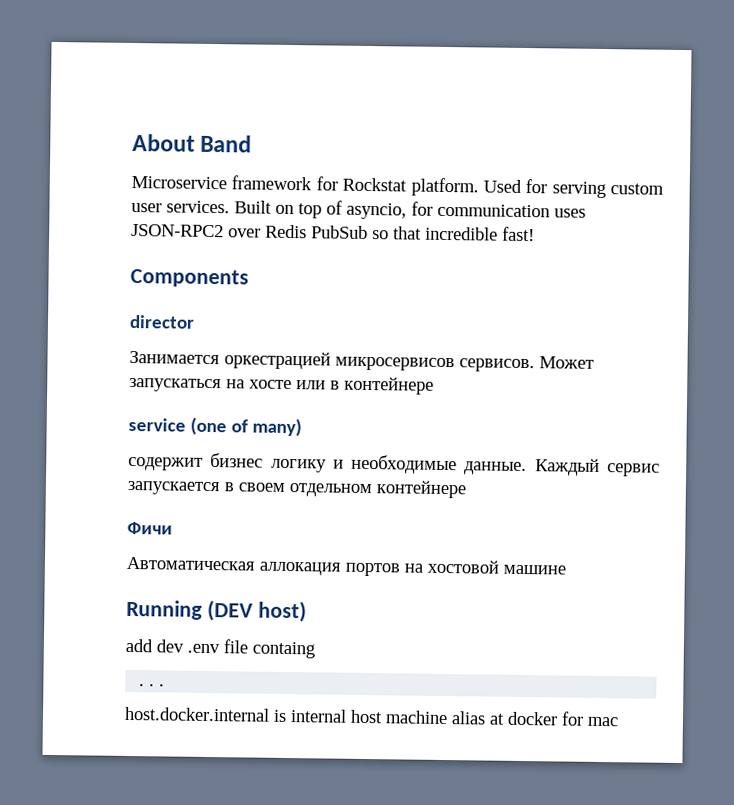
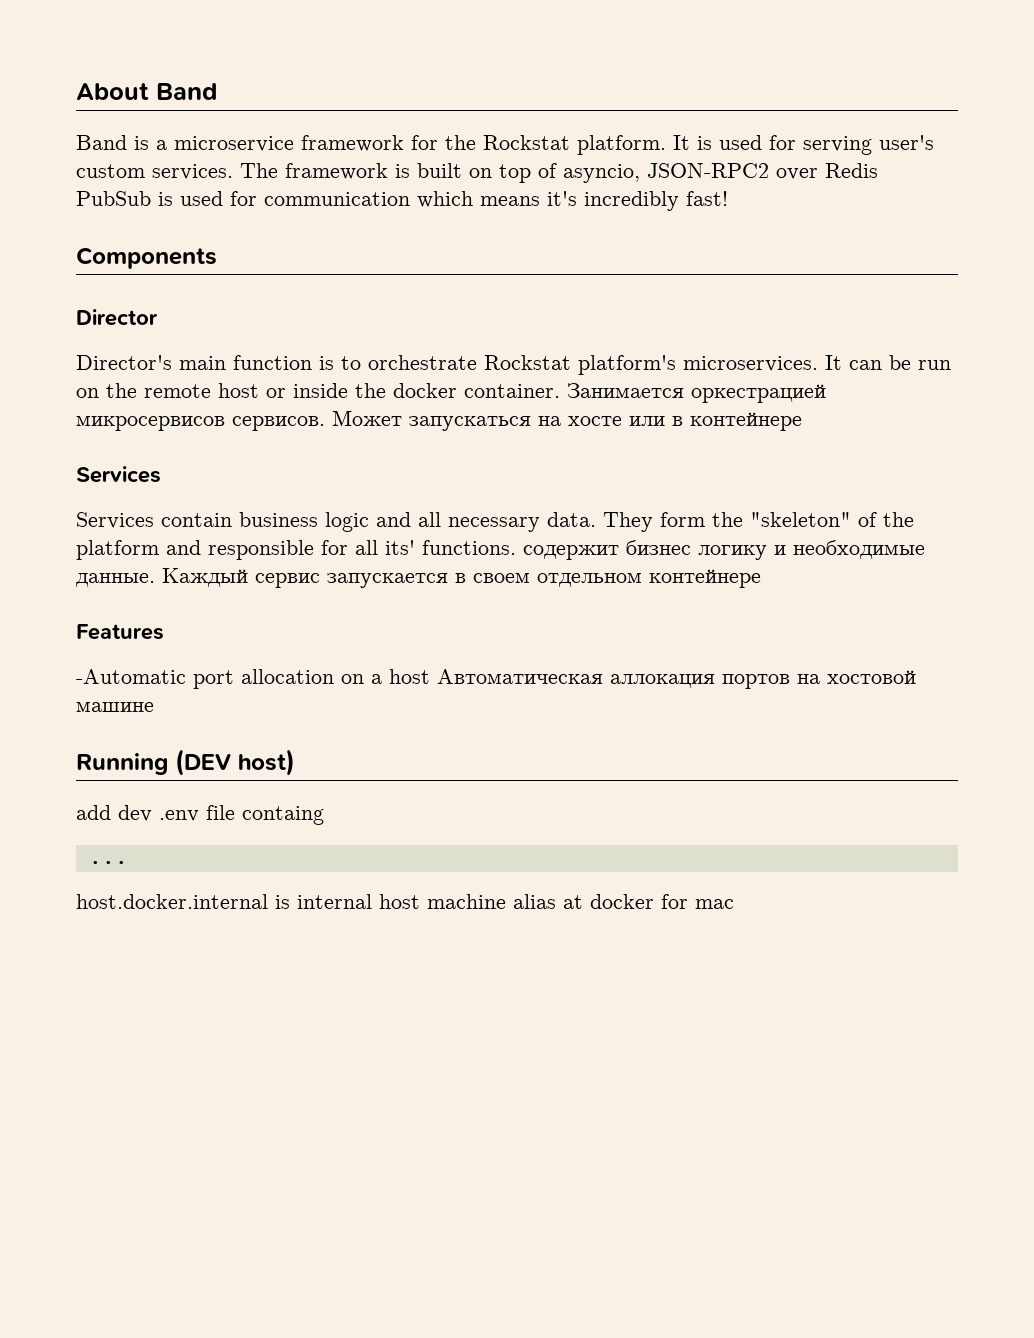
- Microservice framework for Rockstat platform.
+ Band is a microservice framework for the Rockstat platform.
- Used for serving custom user services. Built on top of asyncio, for communication uses JSON-RPC2 over Redis PubSub so that incredible fast!
+ It is used for serving user's custom services. The framework is built on top of asyncio, JSON-RPC2 over Redis PubSub is used for communication which means it's incredibly fast!
  Components
- director
- Занимается оркестрацией микросервисов сервисов.
+ Director
+ Director's main function is to orchestrate Rockstat platform's microservices. It can be run on the remote host or inside the docker container. Занимается оркестрацией микросервисов сервисов.
  Может запускаться на хосте или в контейнере
- service (one of many)
- содержит бизнес логику и необходимые данные.
+ Services
+ Services contain business logic and all necessary data. They form the "skeleton" of the platform and responsible for all its' functions. содержит бизнес логику и необходимые данные.
- Фичи
- Автоматическая аллокация портов на хостовой машине
+ Features
+ -Automatic port allocation on a host Автоматическая аллокация портов на хостовой машине

